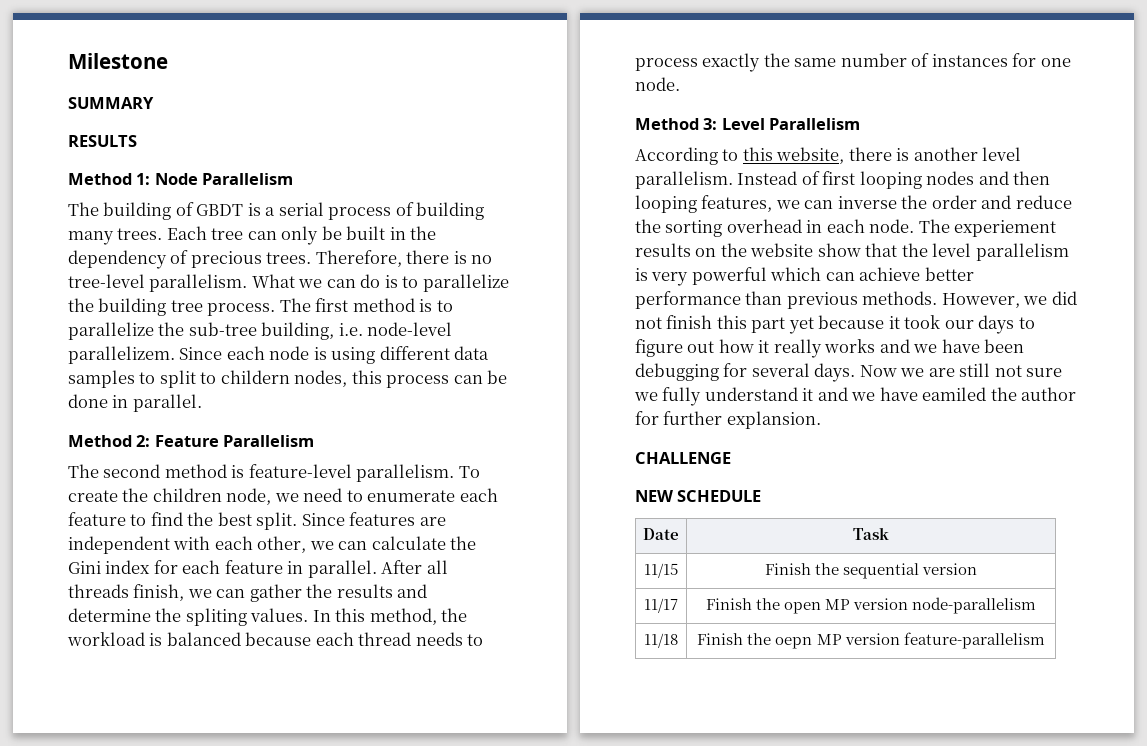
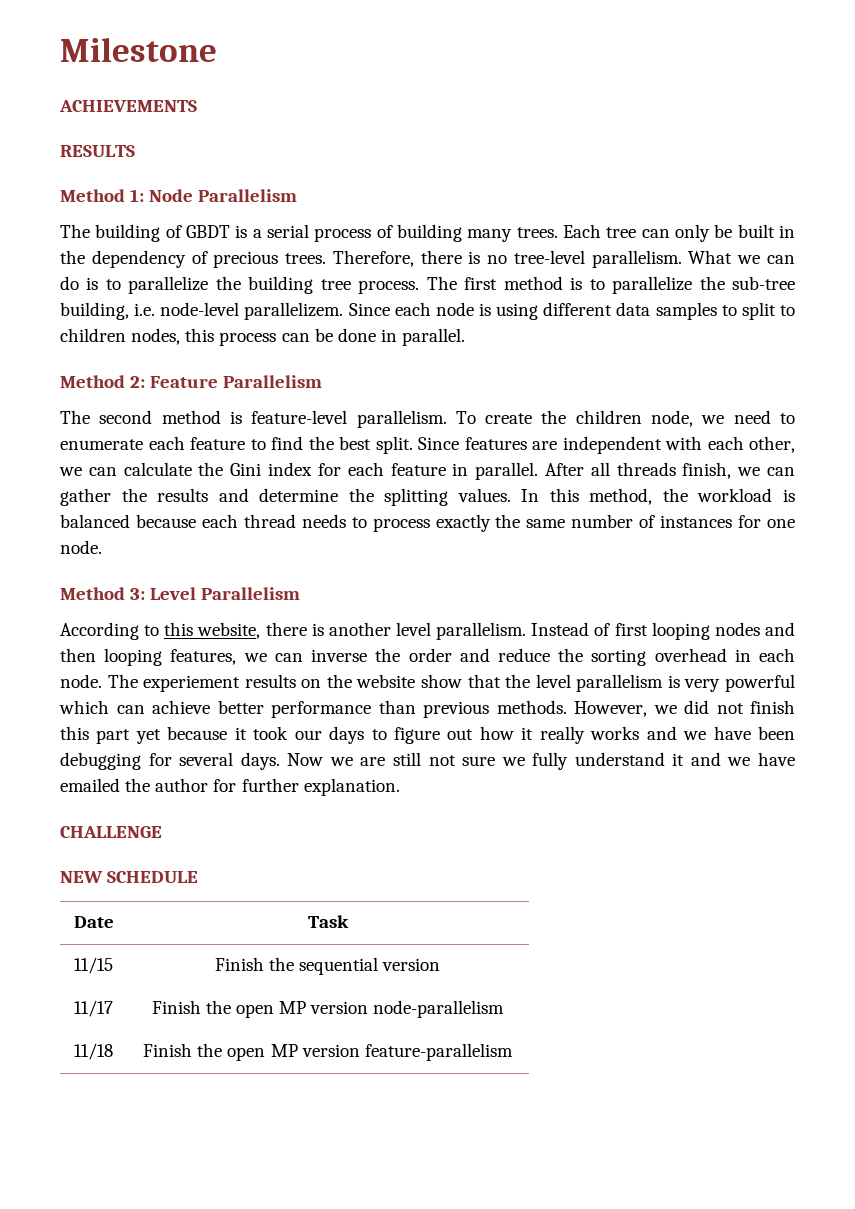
- SUMMARY
+ ACHIEVEMENTS
- Since each node is using different data samples to split to childern nodes, this process can be done in parallel.
+ Since each node is using different data samples to split to children nodes, this process can be done in parallel.
- After all threads finish, we can gather the results and determine the spliting values.
+ After all threads finish, we can gather the results and determine the splitting values.
- Now we are still not sure we fully understand it and we have eamiled the author for further explansion.
+ Now we are still not sure we fully understand it and we have emailed the author for further explanation.
- 11/18 | Finish the oepn MP version feature-parallelism
+ 11/18 | Finish the open MP version feature-parallelism

